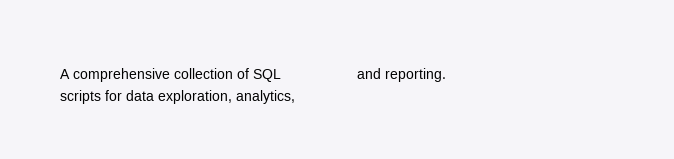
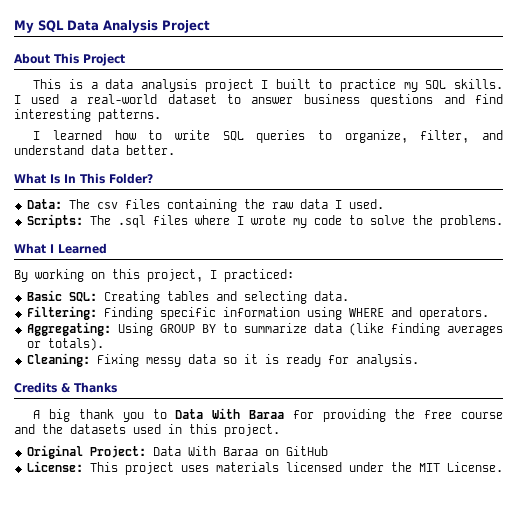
- A comprehensive collection of SQL scripts for data exploration, analytics, and reporting.
+ My SQL Data Analysis Project
+ About This Project
+ This is a data analysis project I built to practice my SQL skills. I used a real-world dataset to answer business questions and find interesting patterns.
+ I learned how to write SQL queries to organize, filter, and understand data better.
+ What Is In This Folder?
+ Data: The csv files containing the raw data I used.
+ Scripts: The .sql files where I wrote my code to solve the problems.
+ What I Learned
+ By working on this project, I practiced:
+ Basic SQL: Creating tables and selecting data.
+ Filtering: Finding specific information using WHERE and operators.
+ Aggregating: Using GROUP BY to summarize data (like finding averages or totals).
+ Cleaning: Fixing messy data so it is ready for analysis.
+ Credits & Thanks
+ A big thank you to Data With Baraa for providing the free course and the datasets used in this project.
+ Original Project: Data With Baraa on GitHub
+ License: This project uses materials licensed under the MIT License.

